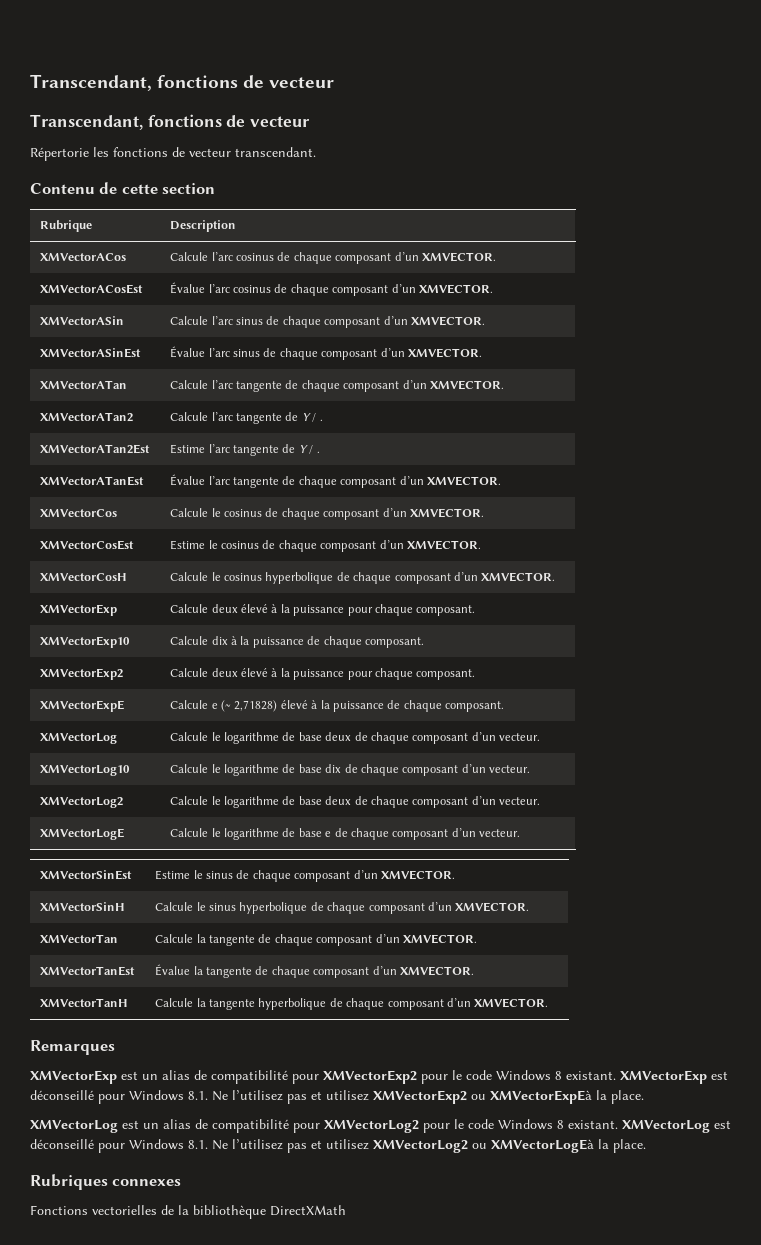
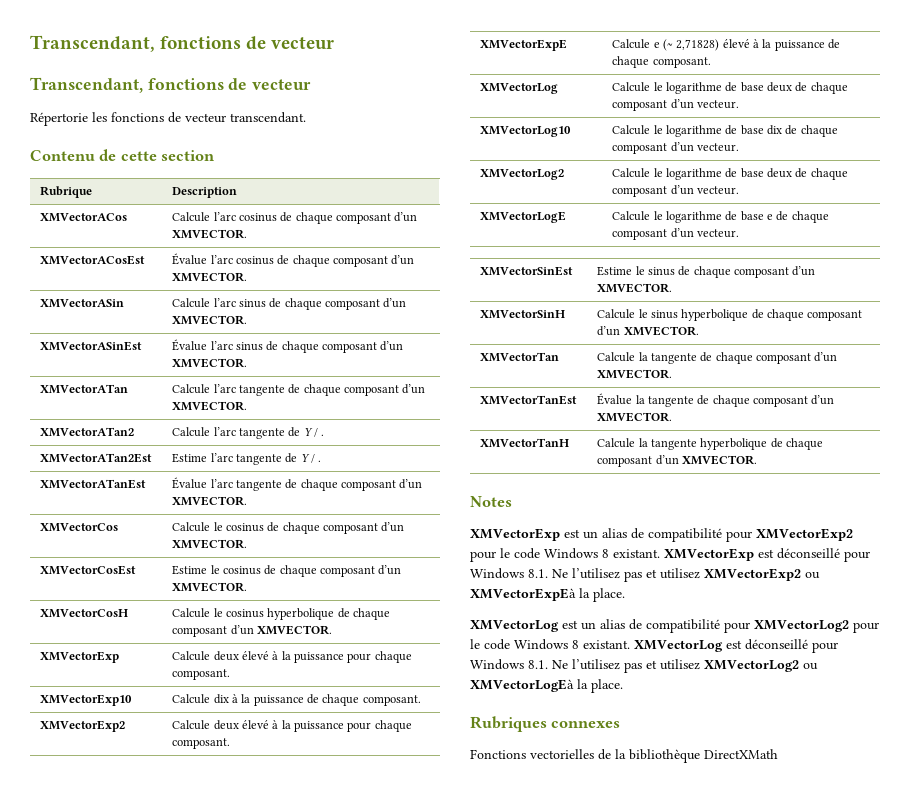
- Remarques
+ Notes

